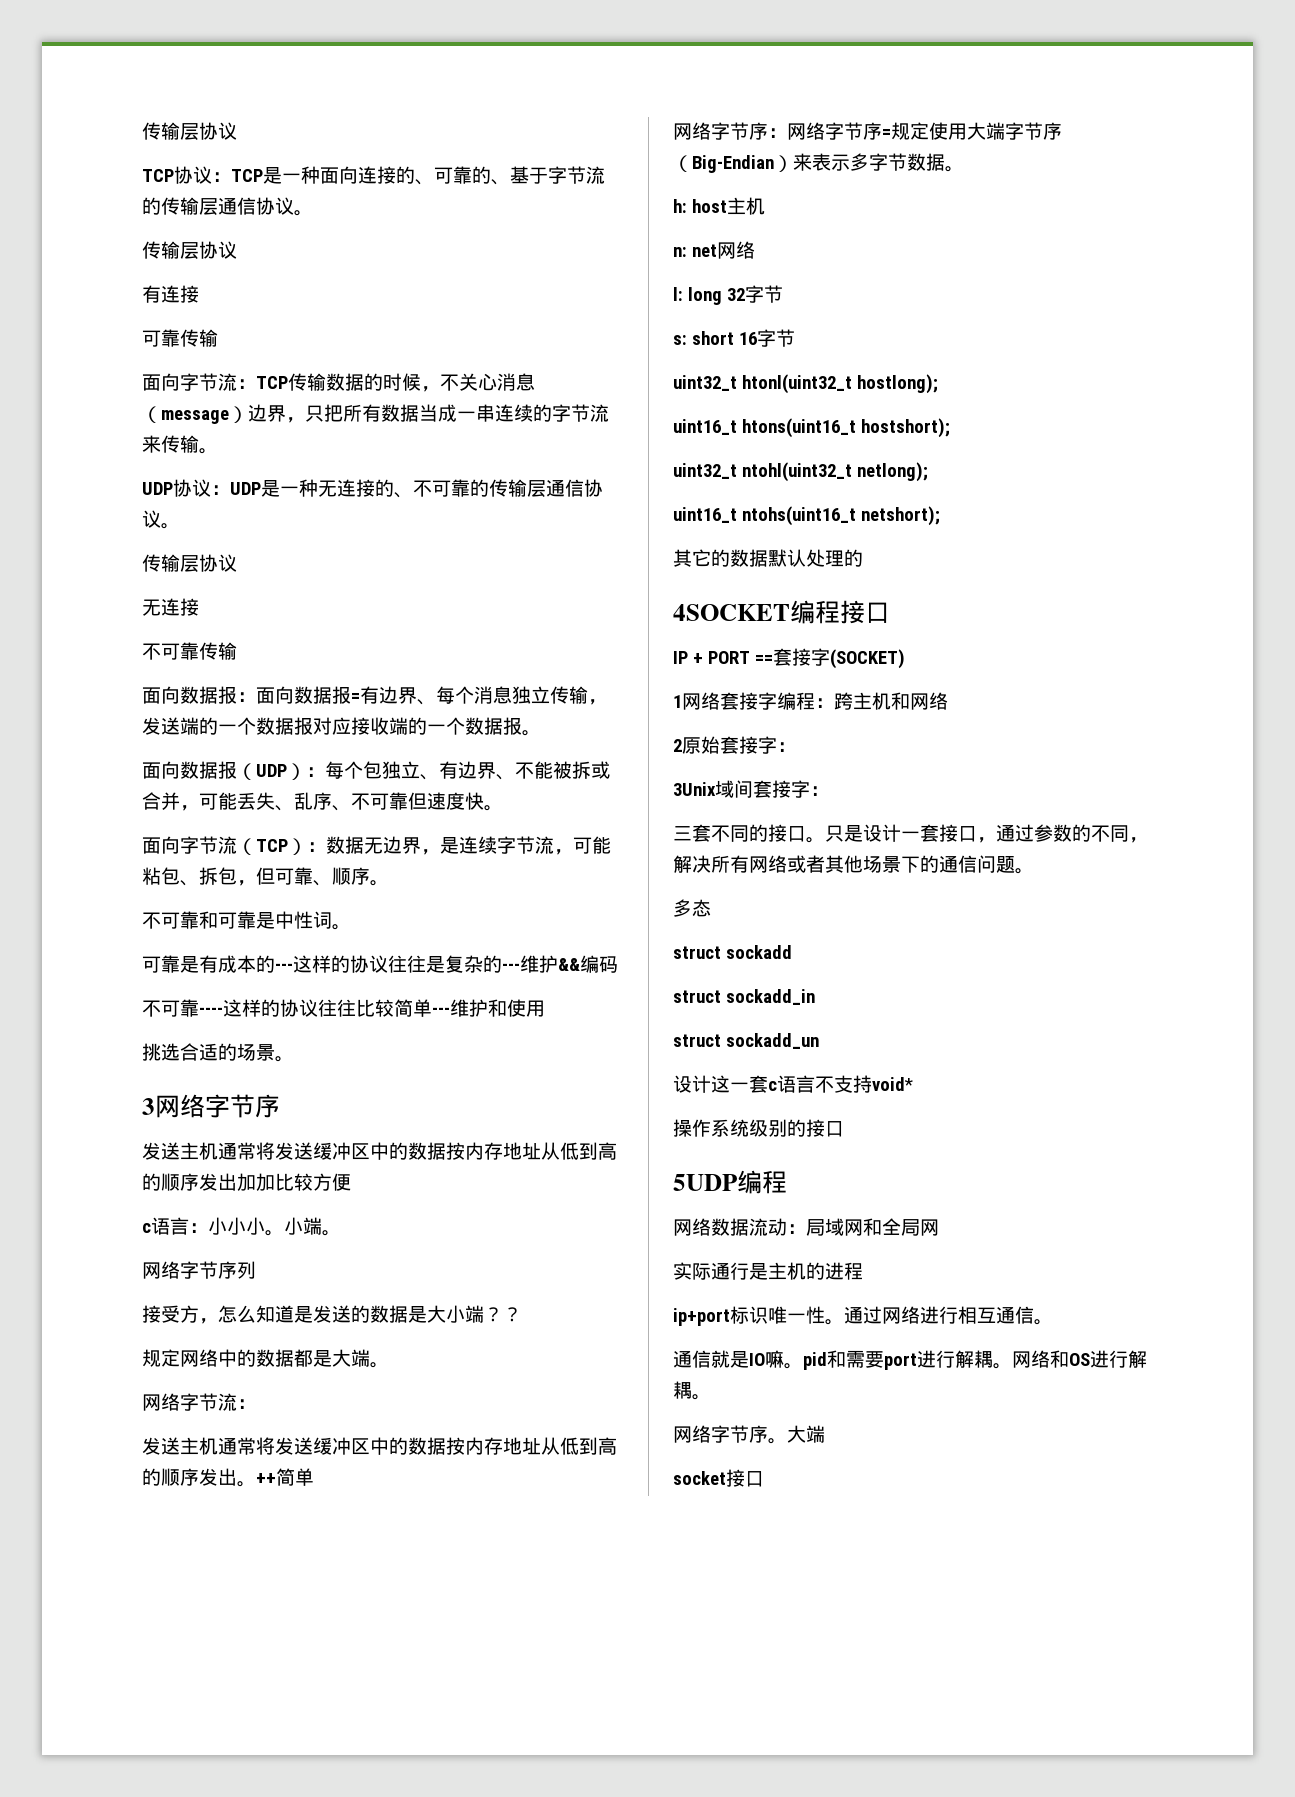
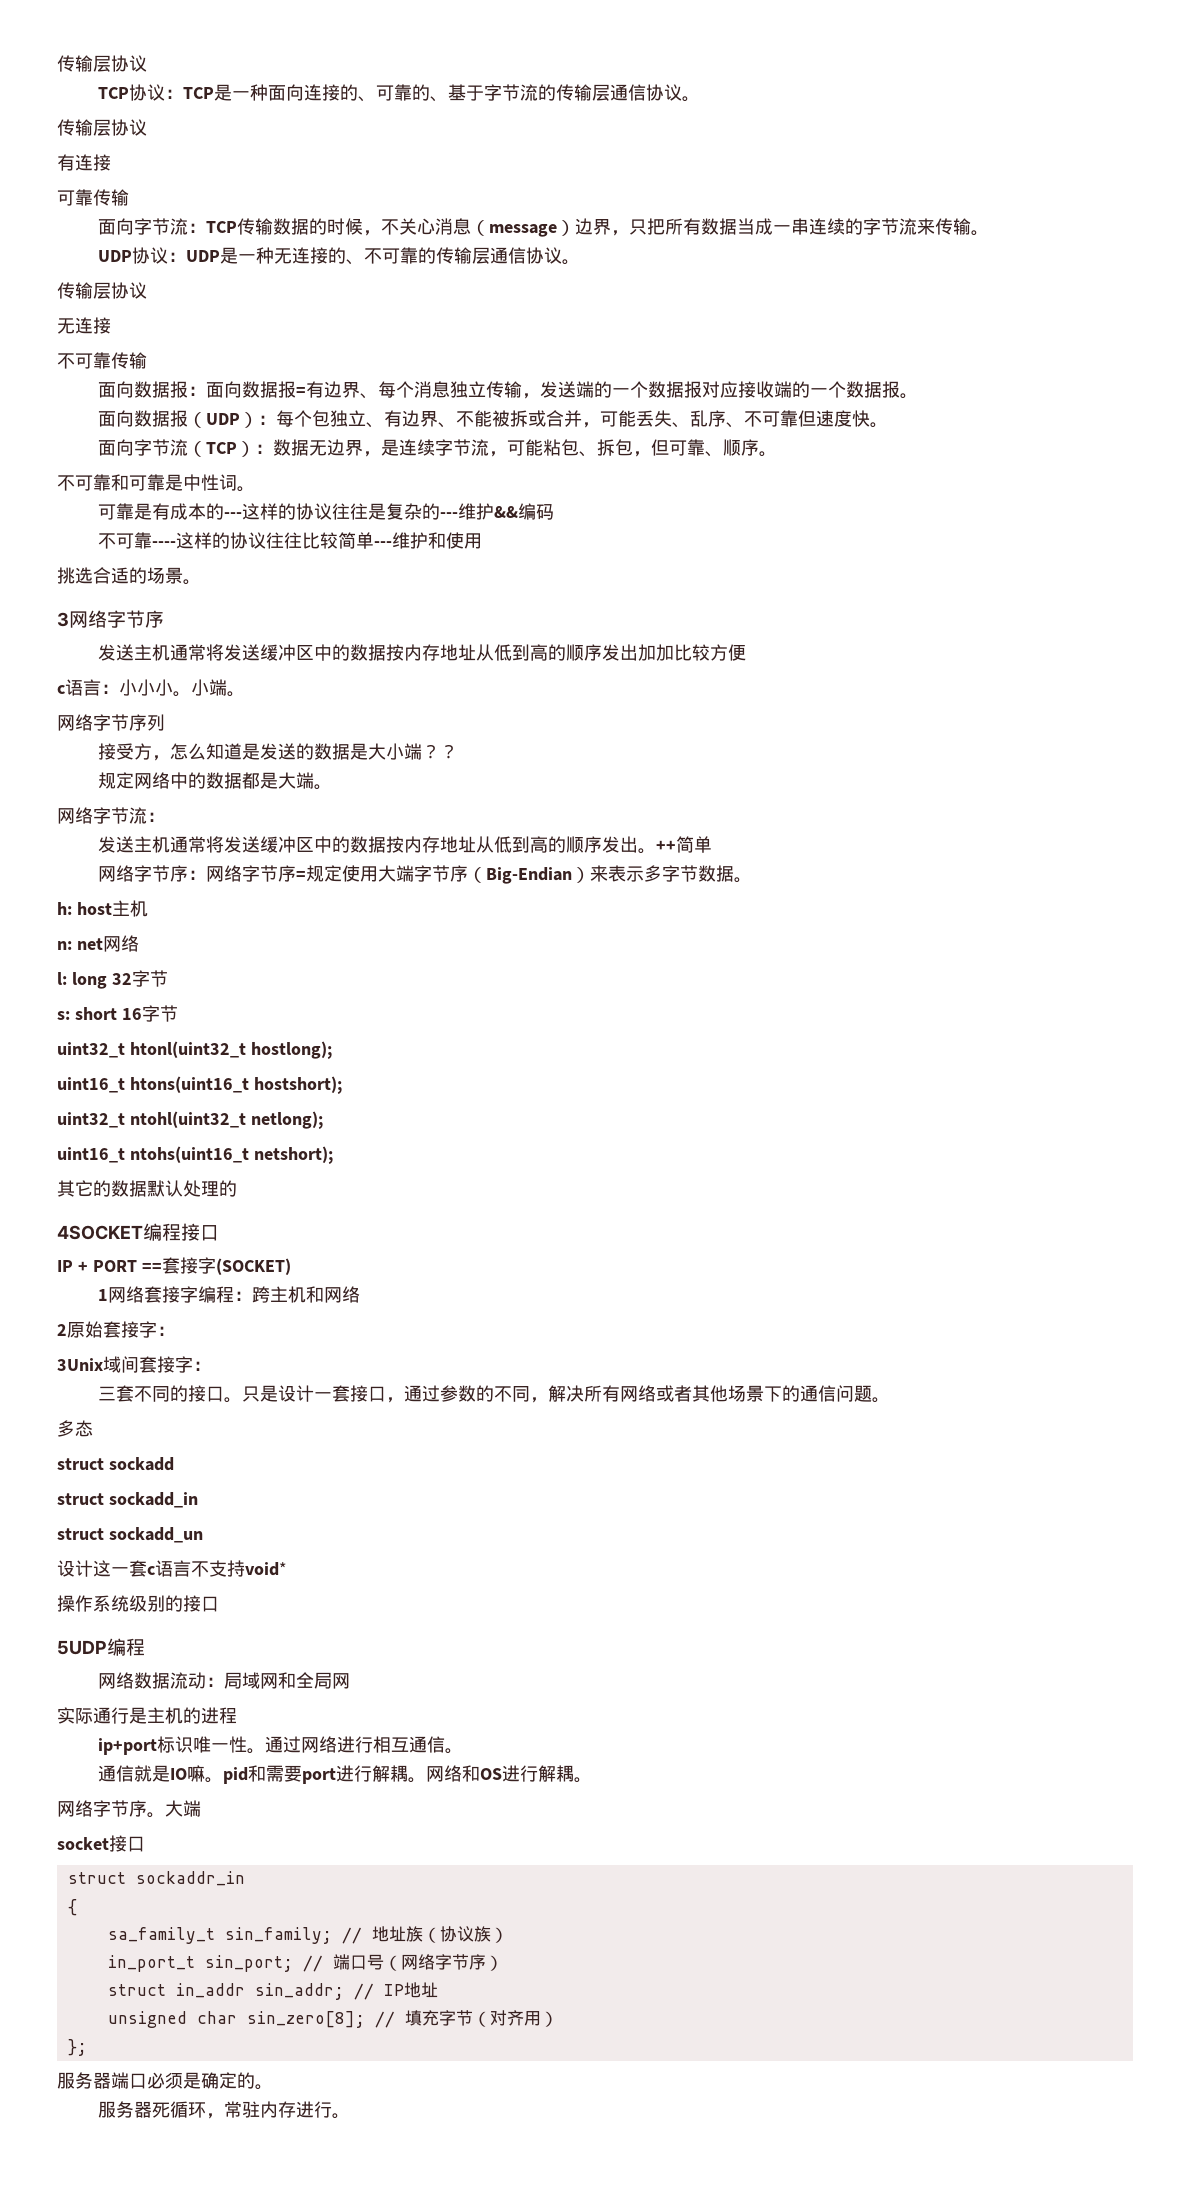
+ struct sockaddr_in
+ {
+ sa_family_t sin_family; // 地址族（协议族）
+ in_port_t sin_port; // 端口号（网络字节序）
+ struct in_addr sin_addr; // IP地址
+ unsigned char sin_zero[8]; // 填充字节（对齐用）
+ };
+ 服务器端口必须是确定的。
+ 服务器死循环，常驻内存进行。

